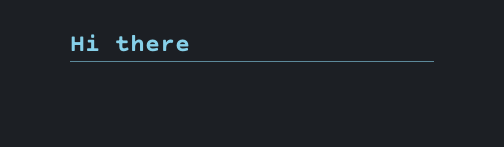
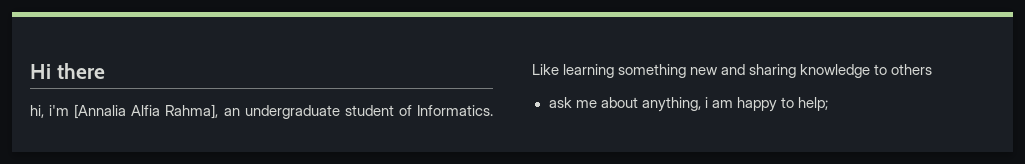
+ hi, i'm [Annalia Alfia Rahma], an undergraduate student of Informatics. Like learning something new and sharing knowledge to others
+ ask me about anything, i am happy to help;

